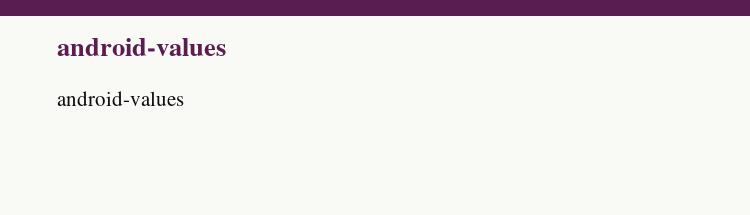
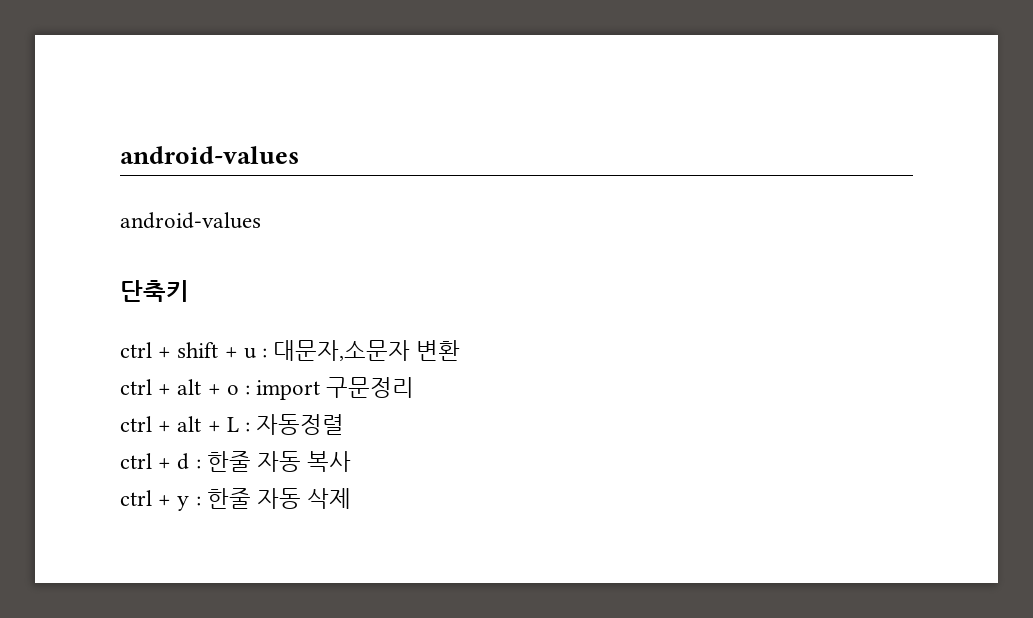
+ 단축키
+ ctrl + shift + u : 대문자,소문자 변환
+ ctrl + alt + o : import 구문정리
+ ctrl + alt + L : 자동정렬
+ ctrl + d : 한줄 자동 복사
+ ctrl + y : 한줄 자동 삭제

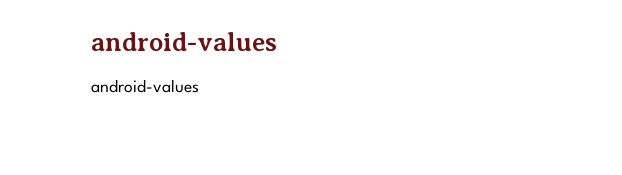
- 단축키
- ctrl + shift + u : 대문자,소문자 변환
- ctrl + alt + o : import 구문정리
- ctrl + alt + L : 자동정렬
- ctrl + d : 한줄 자동 복사
- ctrl + y : 한줄 자동 삭제

